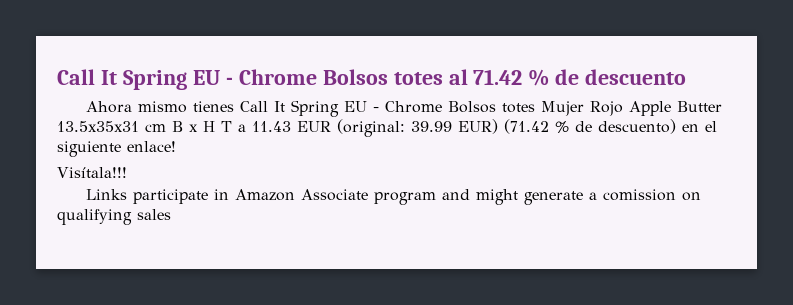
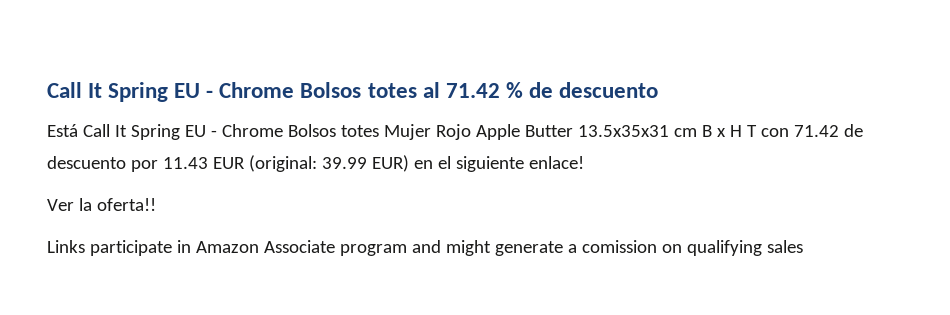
- Ahora mismo tienes Call It Spring EU - Chrome Bolsos totes Mujer Rojo Apple Butter 13.5x35x31 cm B x H T a 11.43 EUR (original: 39.99 EUR) (71.42 % de descuento) en el siguiente enlace!
+ Está Call It Spring EU - Chrome Bolsos totes Mujer Rojo Apple Butter 13.5x35x31 cm B x H T con 71.42 de descuento por 11.43 EUR (original: 39.99 EUR) en el siguiente enlace!
- Visítala!!!
+ Ver la oferta!!

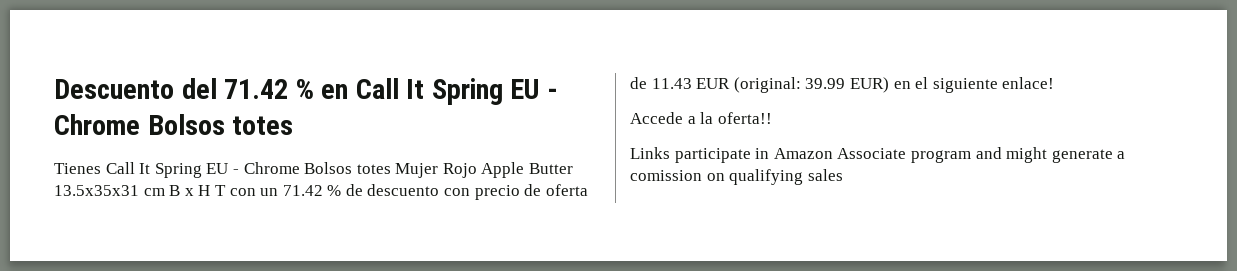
- Call It Spring EU - Chrome Bolsos totes al 71.42 % de descuento
- Está Call It Spring EU - Chrome Bolsos totes Mujer Rojo Apple Butter 13.5x35x31 cm B x H T con 71.42 de descuento por 11.43 EUR (original: 39.99 EUR) en el siguiente enlace!
+ Descuento del 71.42 % en Call It Spring EU - Chrome Bolsos totes
+ Tienes Call It Spring EU - Chrome Bolsos totes Mujer Rojo Apple Butter 13.5x35x31 cm B x H T con un 71.42 % de descuento con precio de oferta de 11.43 EUR (original: 39.99 EUR) en el siguiente enlace!
- Ver la oferta!!
+ Accede a la oferta!!

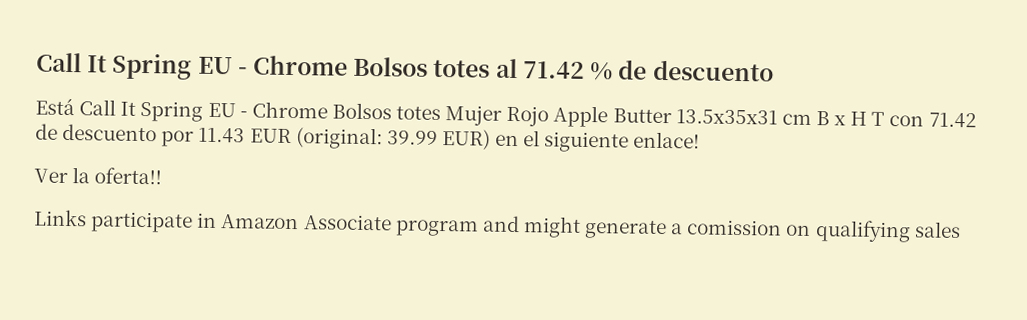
- Descuento del 71.42 % en Call It Spring EU - Chrome Bolsos totes
- Tienes Call It Spring EU - Chrome Bolsos totes Mujer Rojo Apple Butter 13.5x35x31 cm B x H T con un 71.42 % de descuento con precio de oferta de 11.43 EUR (original: 39.99 EUR) en el siguiente enlace!
+ Call It Spring EU - Chrome Bolsos totes al 71.42 % de descuento
+ Está Call It Spring EU - Chrome Bolsos totes Mujer Rojo Apple Butter 13.5x35x31 cm B x H T con 71.42 de descuento por 11.43 EUR (original: 39.99 EUR) en el siguiente enlace!
- Accede a la oferta!!
+ Ver la oferta!!

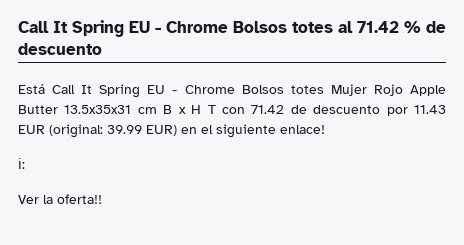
+ ℹ:
- Links participate in Amazon Associate program and might generate a comission on qualifying sales

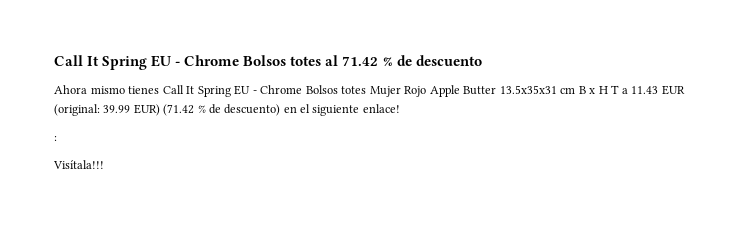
- Está Call It Spring EU - Chrome Bolsos totes Mujer Rojo Apple Butter 13.5x35x31 cm B x H T con 71.42 de descuento por 11.43 EUR (original: 39.99 EUR) en el siguiente enlace!
+ Ahora mismo tienes Call It Spring EU - Chrome Bolsos totes Mujer Rojo Apple Butter 13.5x35x31 cm B x H T a 11.43 EUR (original: 39.99 EUR) (71.42 % de descuento) en el siguiente enlace!
- ℹ:
- Ver la oferta!!
+ :
+ Visítala!!!

